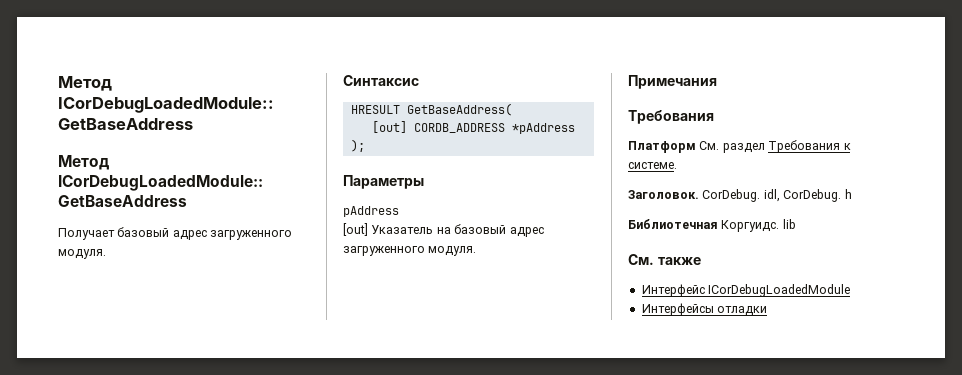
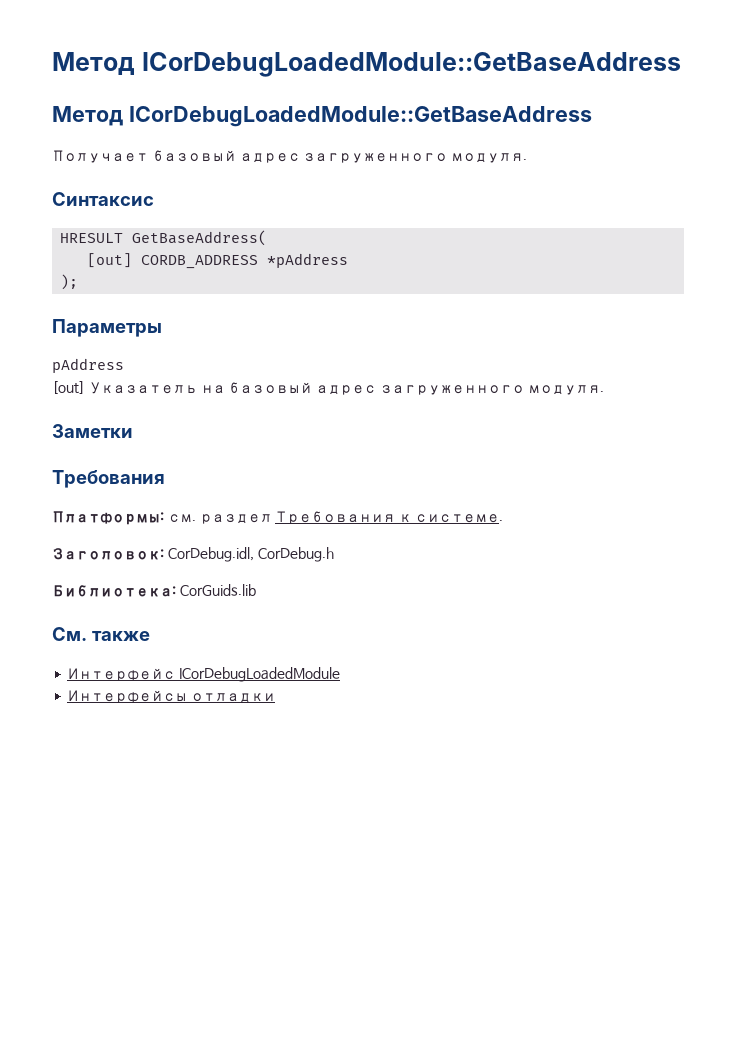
- Примечания
+ Заметки
- Платформ См. раздел Требования к системе.
+ Платформы: см. раздел Требования к системе.
- Заголовок. CorDebug. idl, CorDebug. h
- Библиотечная Коргуидс. lib
+ Заголовок: CorDebug.idl, CorDebug.h
+ Библиотека: CorGuids.lib

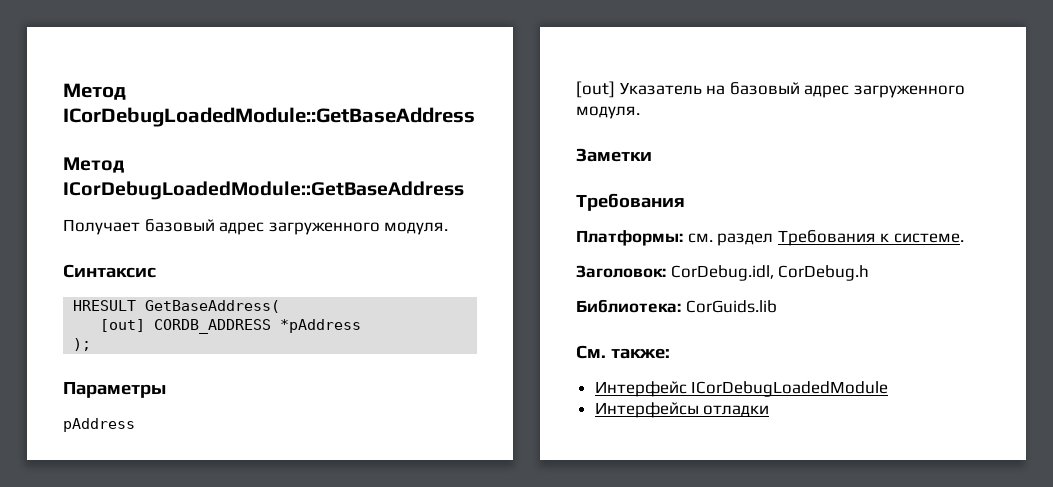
- См. также
+ См. также:

